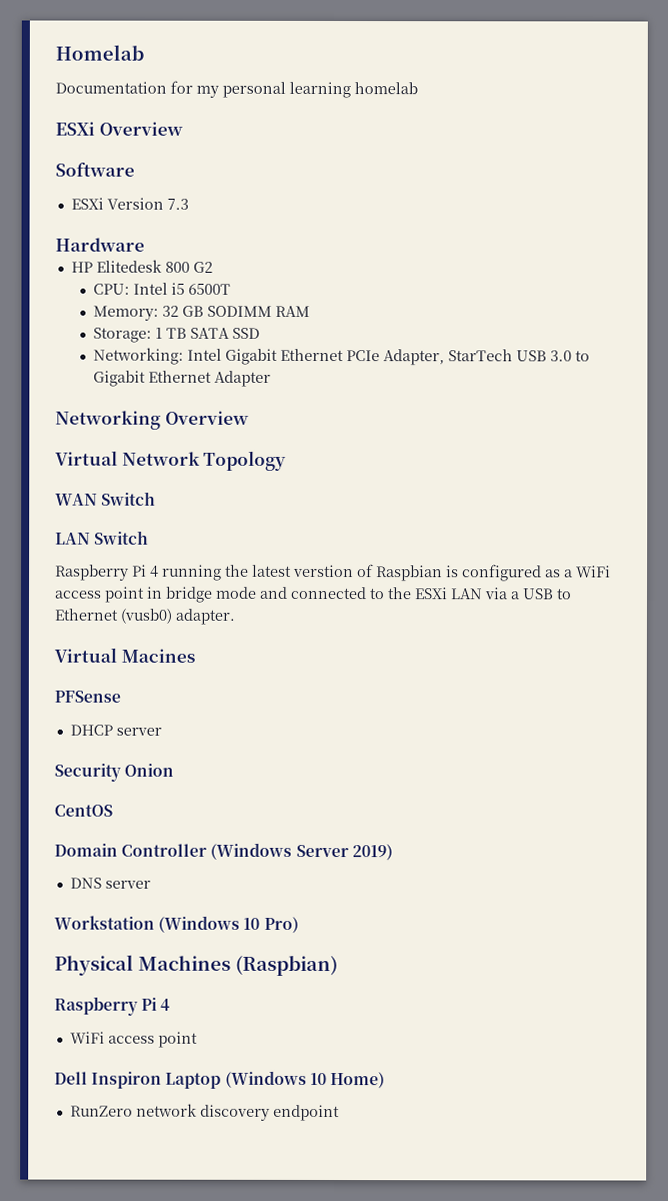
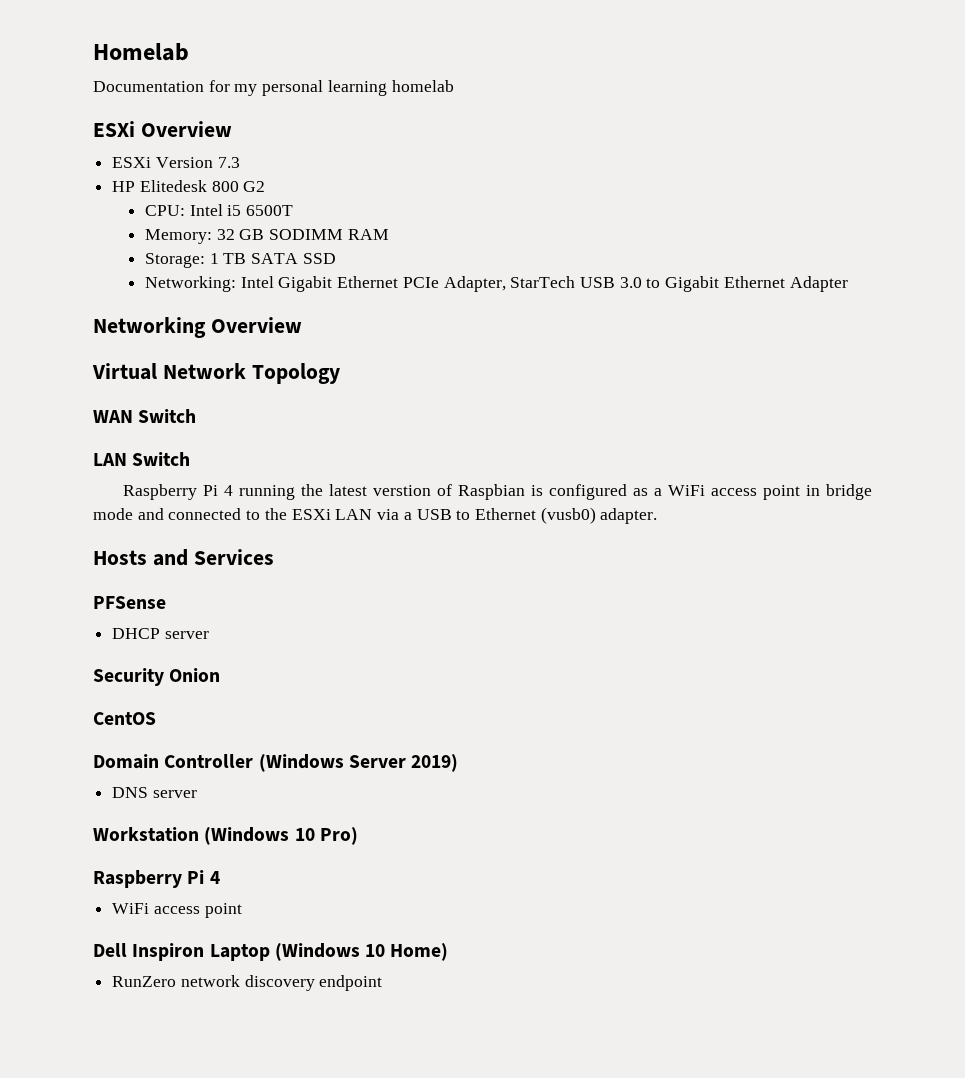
- Software
- Hardware
- Virtual Macines
+ Hosts and Services
- Physical Machines (Raspbian)

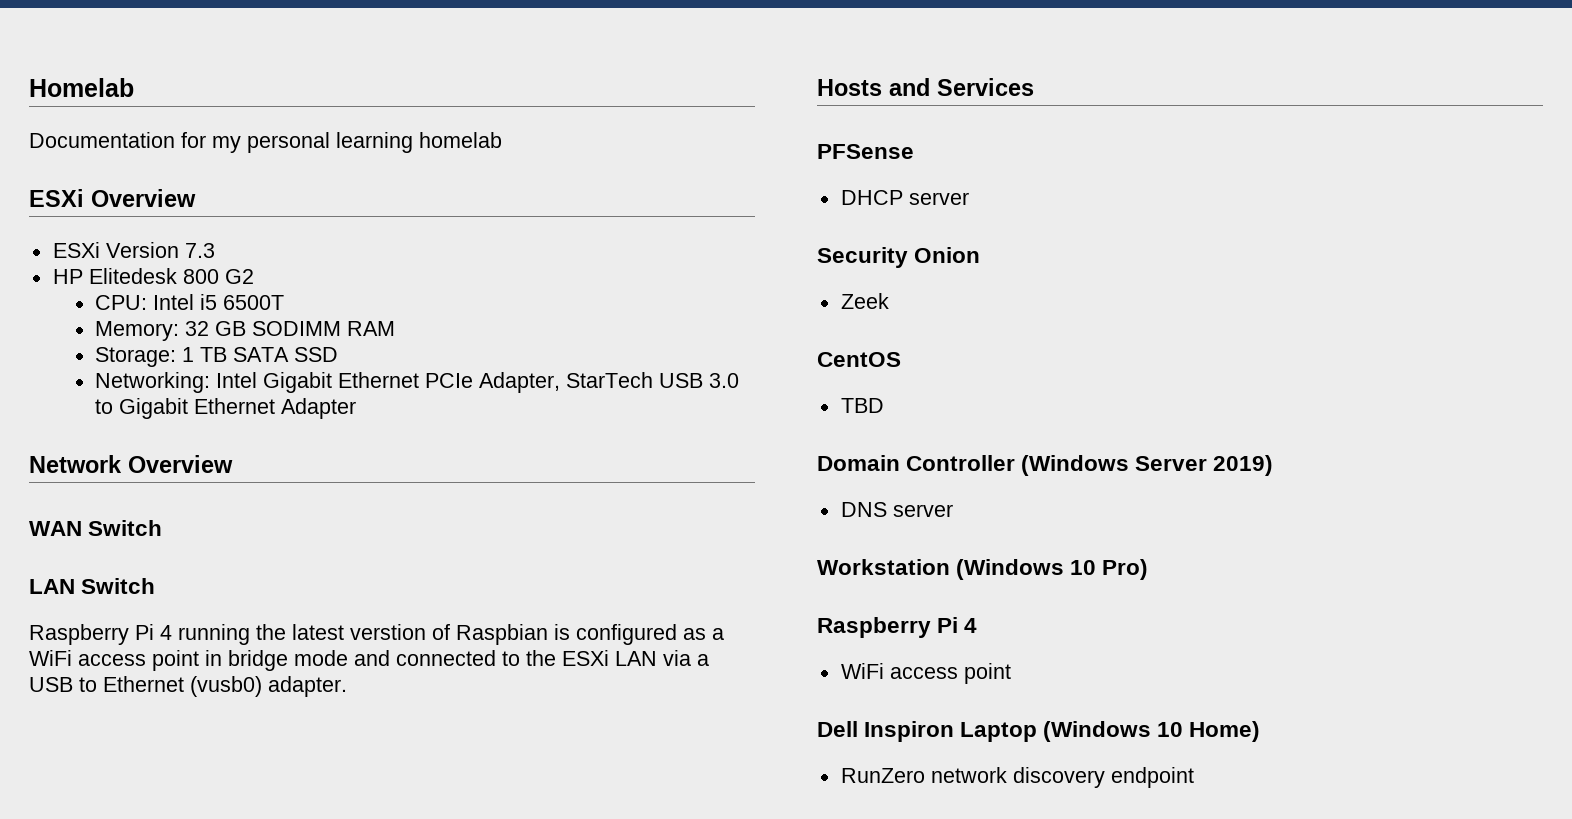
- Networking Overview
- Virtual Network Topology
+ Network Overview
+ Zeek
+ TBD

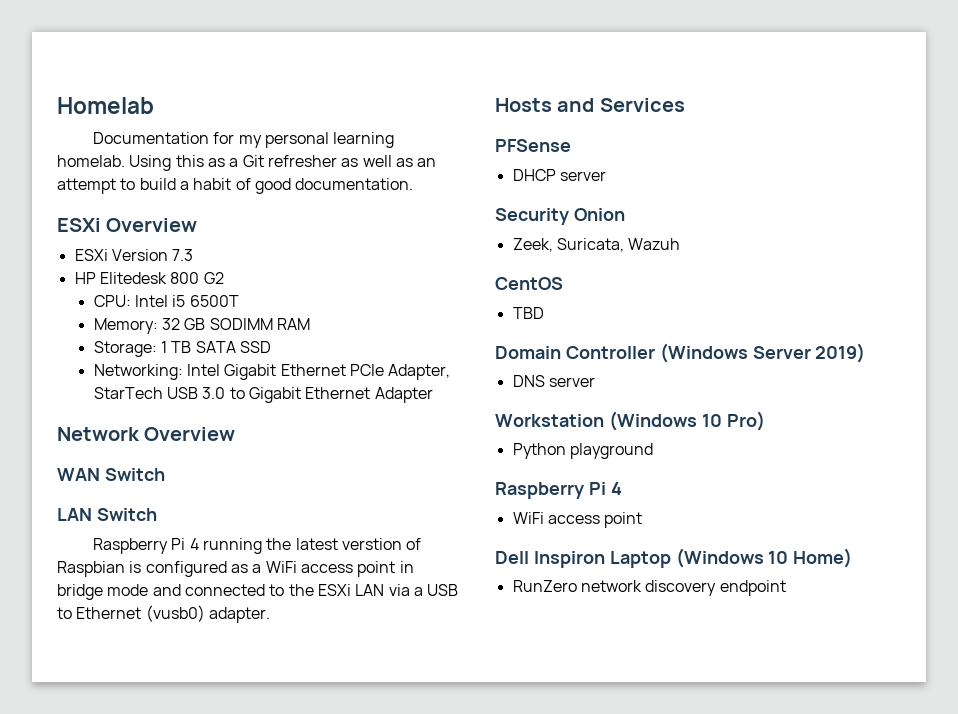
- Documentation for my personal learning homelab
+ Documentation for my personal learning homelab. Using this as a Git refresher as well as an attempt to build a habit of good documentation.
- Zeek
+ Zeek, Suricata, Wazuh
+ Python playground

